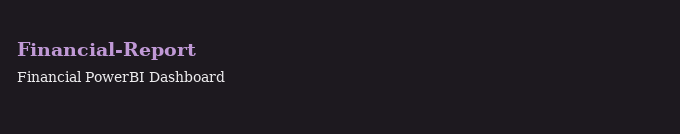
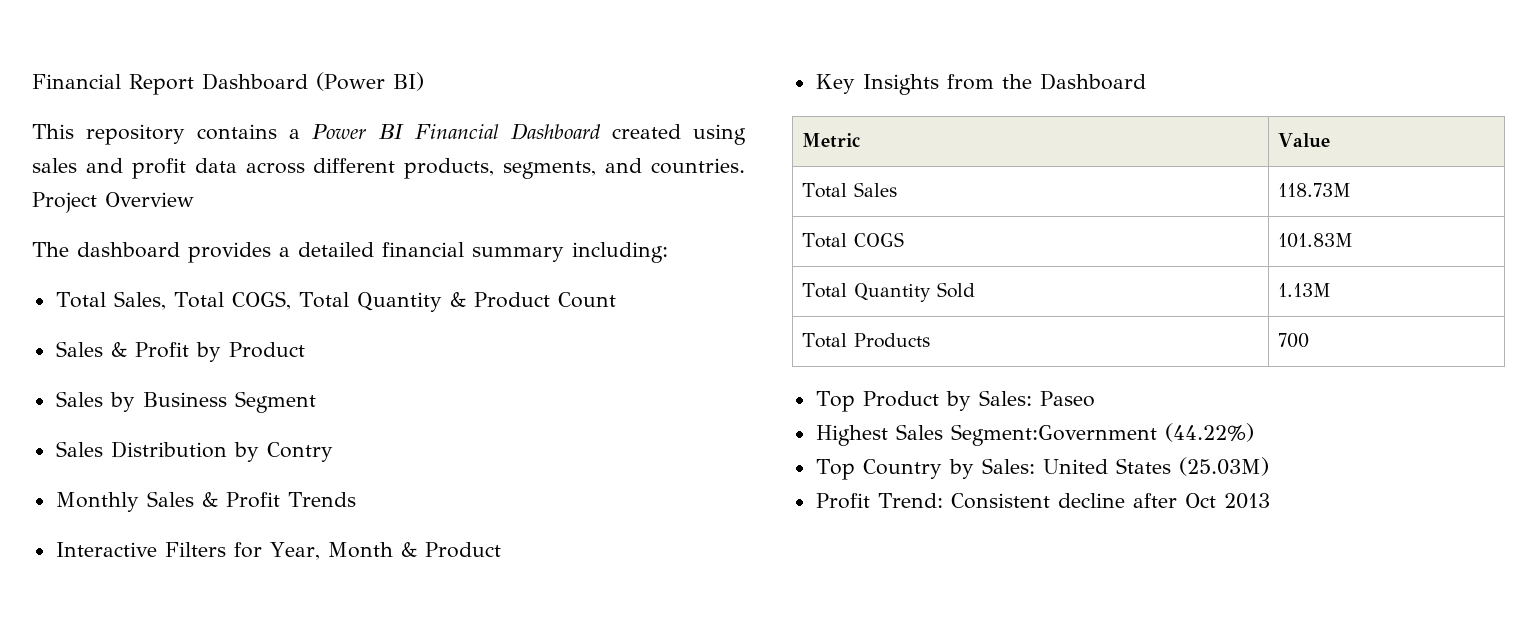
- Financial-Report
- Financial PowerBI Dashboard
+ Financial Report Dashboard (Power BI)
+ This repository contains a Power BI Financial Dashboard created using sales and profit data across different products, segments, and countries. Project Overview
+ The dashboard provides a detailed financial summary including:
+ Total Sales, Total COGS, Total Quantity & Product Count
+ Sales & Profit by Product
+ Sales by Business Segment
+ Sales Distribution by Contry
+ Monthly Sales & Profit Trends
+ Interactive Filters for Year, Month & Product
+ Key Insights from the Dashboard
+ Metric | Value
+ Total Sales | 118.73M
+ Total COGS | 101.83M
+ Total Quantity Sold | 1.13M
+ Total Products | 700
+ Top Product by Sales: Paseo
+ Highest Sales Segment:Government (44.22%)
+ Top Country by Sales: United States (25.03M)
+ Profit Trend: Consistent decline after Oct 2013

